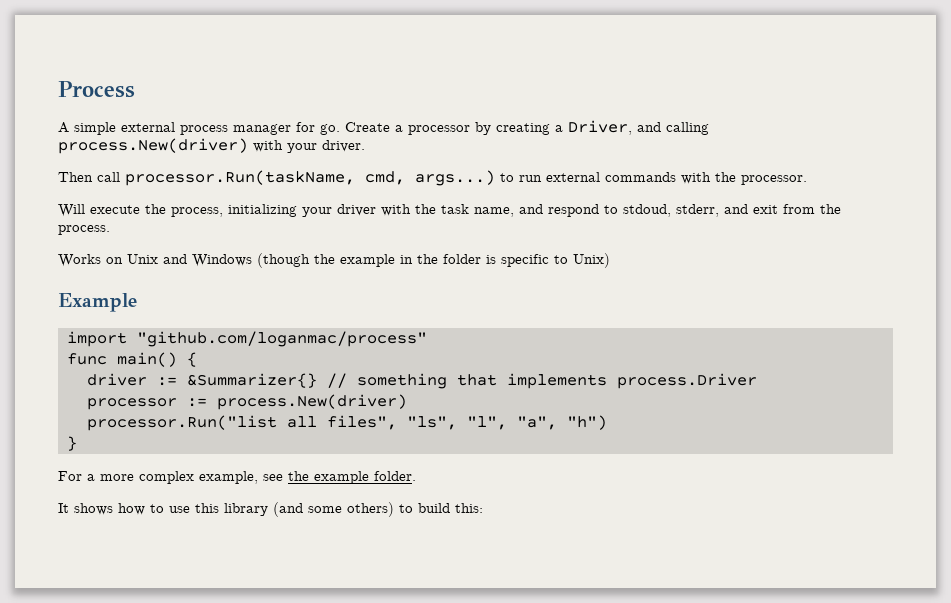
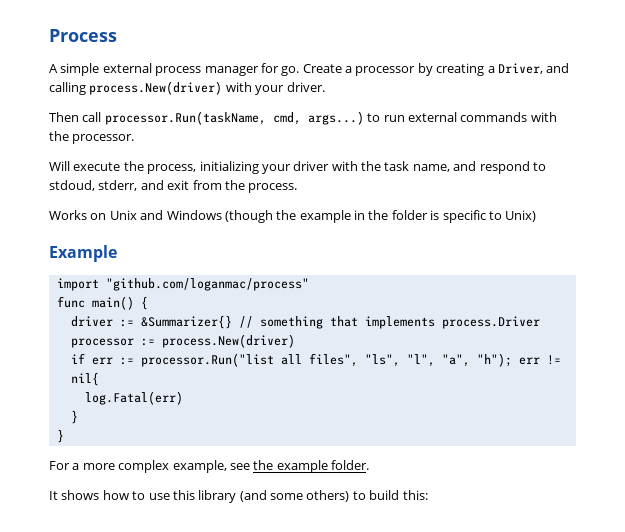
- processor.Run("list all files", "ls", "l", "a", "h")
+ if err := processor.Run("list all files", "ls", "l", "a", "h"); err != nil{
+ log.Fatal(err)
+ }

